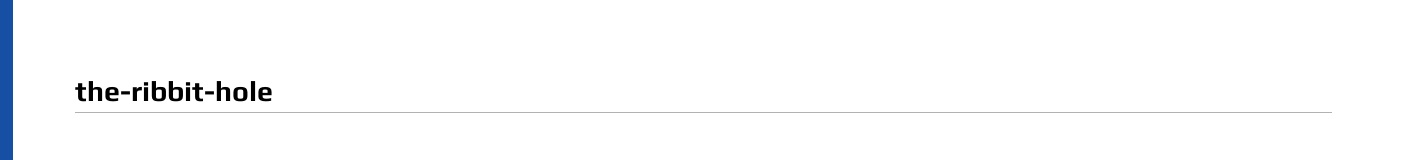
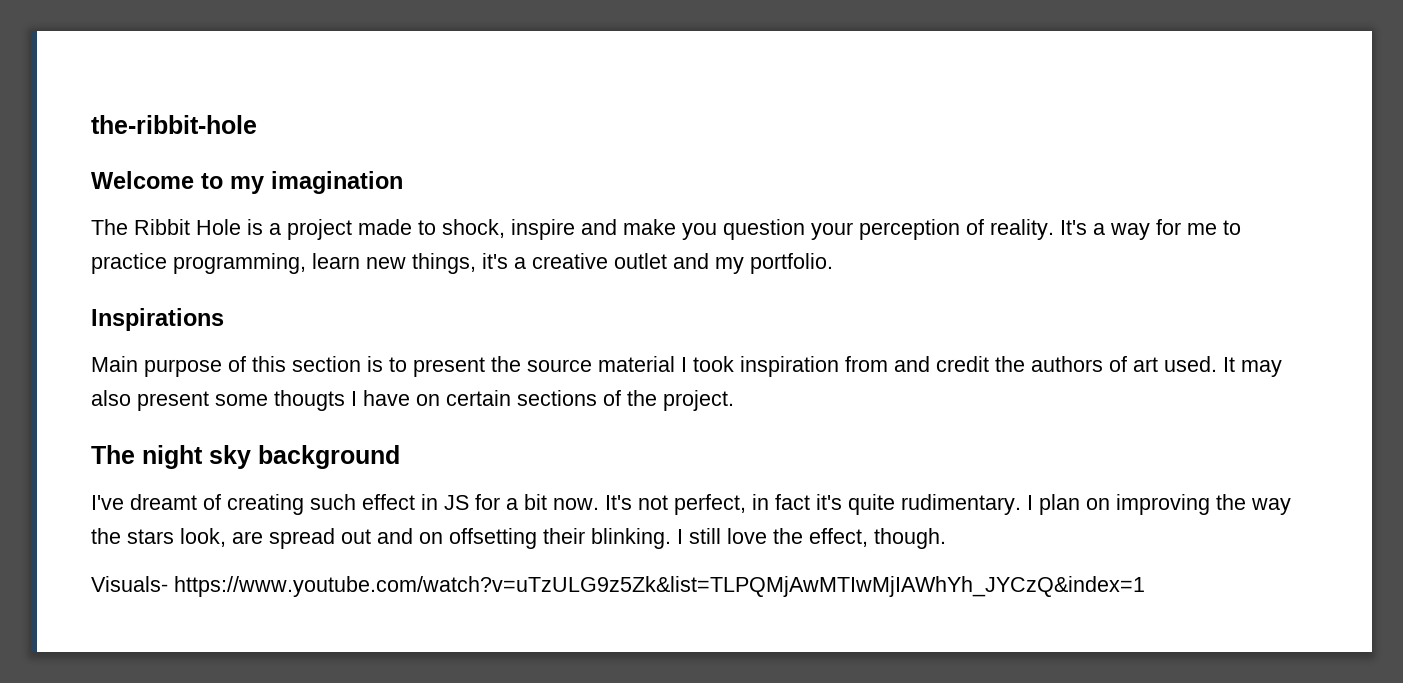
+ Welcome to my imagination
+ The Ribbit Hole is a project made to shock, inspire and make you question your perception of reality. It's a way for me to practice programming, learn new things, it's a creative outlet and my portfolio.
+ Inspirations
+ Main purpose of this section is to present the source material I took inspiration from and credit the authors of art used. It may also present some thougts I have on certain sections of the project.
+ The night sky background
+ I've dreamt of creating such effect in JS for a bit now. It's not perfect, in fact it's quite rudimentary. I plan on improving the way the stars look, are spread out and on offsetting their blinking. I still love the effect, though.
+ Visuals- https://www.youtube.com/watch?v=uTzULG9z5Zk&list=TLPQMjAwMTIwMjIAWhYh_JYCzQ&index=1

